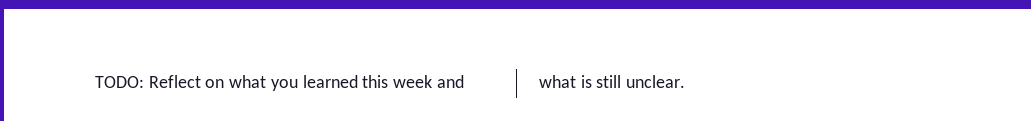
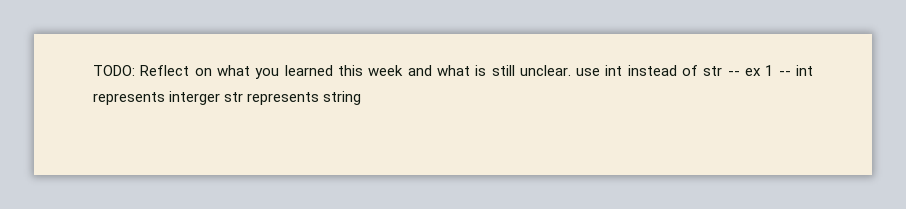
- TODO: Reflect on what you learned this week and what is still unclear.
+ TODO: Reflect on what you learned this week and what is still unclear. use int instead of str -- ex 1 -- int represents interger str represents string

